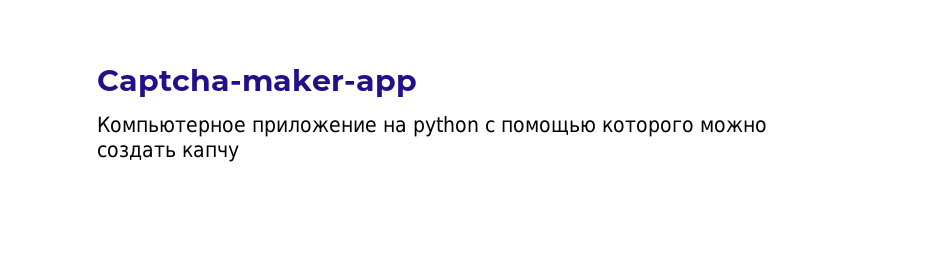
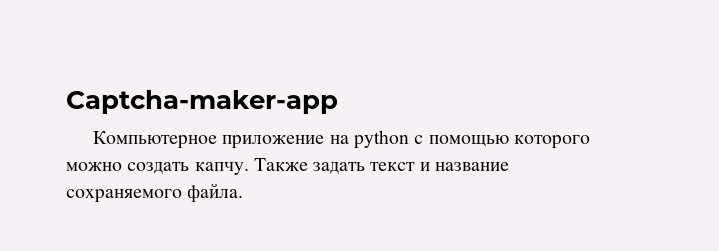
- Компьютерное приложение на python с помощью которого можно создать капчу
+ Компьютерное приложение на python с помощью которого можно создать капчу. Также задать текст и название сохраняемого файла.

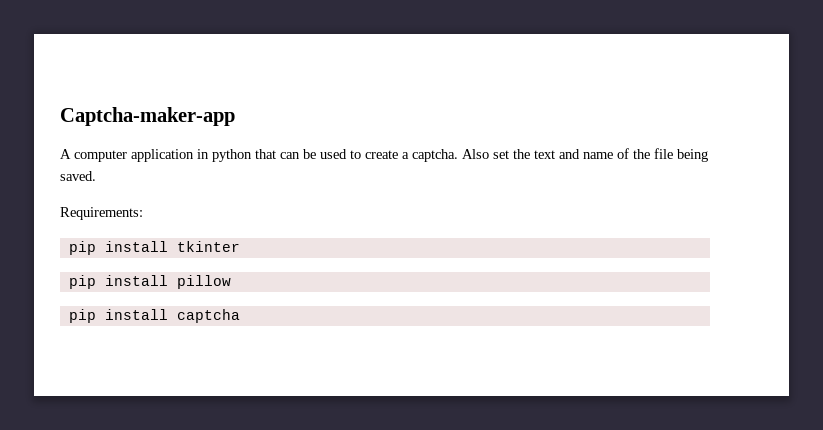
- Компьютерное приложение на python с помощью которого можно создать капчу. Также задать текст и название сохраняемого файла.
+ A computer application in python that can be used to create a captcha. Also set the text and name of the file being saved.
+ Requirements:
+ pip install tkinter
+ pip install pillow
+ pip install captcha

